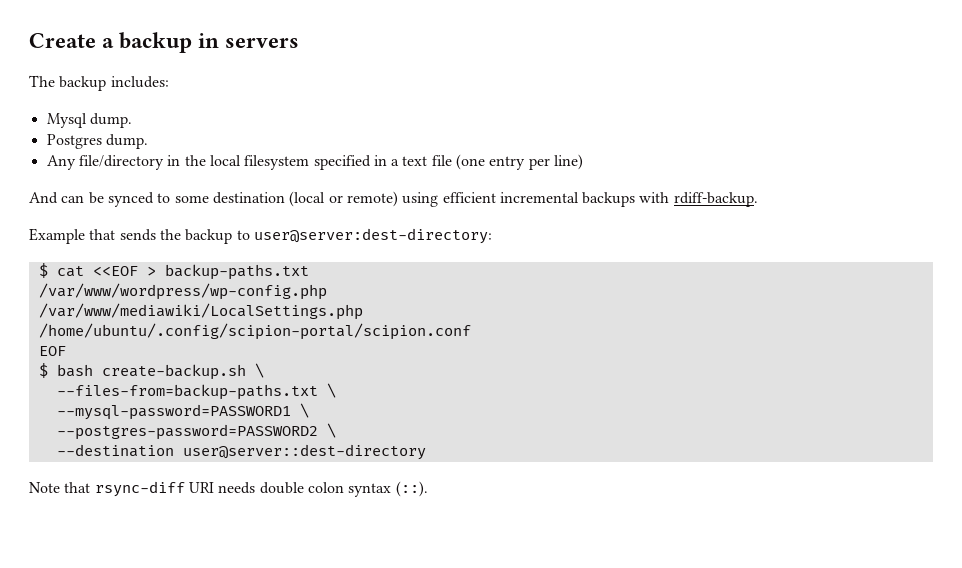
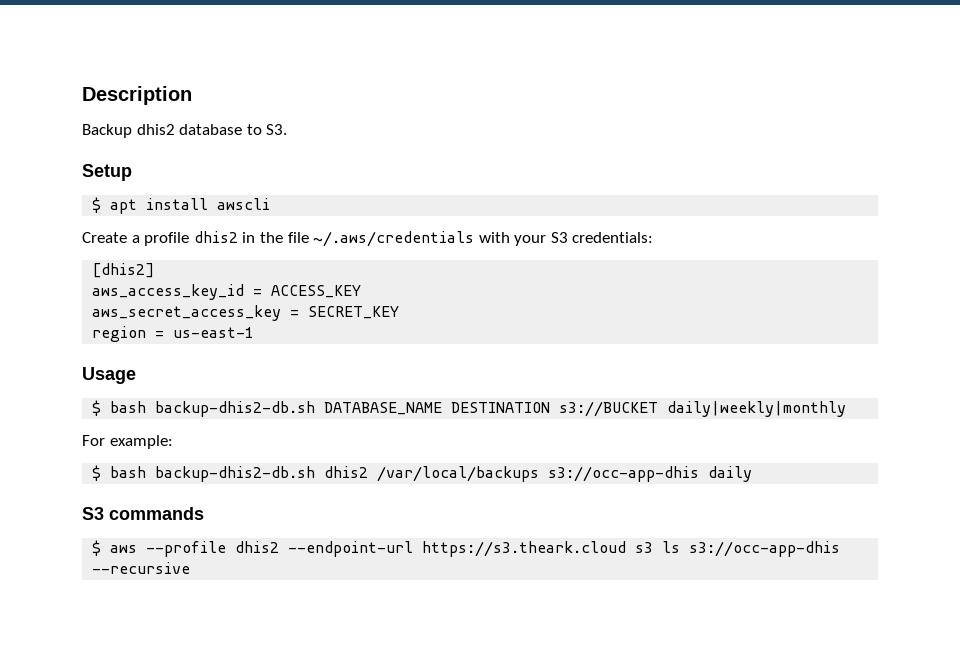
- Create a backup in servers
- The backup includes:
- Mysql dump.
- Postgres dump.
- Any file/directory in the local filesystem specified in a text file (one entry per line)
- And can be synced to some destination (local or remote) using efficient incremental backups with rdiff-backup.
- Example that sends the backup to user@server:dest-directory:
- $ cat <<EOF > backup-paths.txt
- /var/www/wordpress/wp-config.php
- /var/www/mediawiki/LocalSettings.php
- /home/ubuntu/.config/scipion-portal/scipion.conf
- EOF
- $ bash create-backup.sh \
- --files-from=backup-paths.txt \
- --mysql-password=PASSWORD1 \
- --postgres-password=PASSWORD2 \
- --destination user@server::dest-directory
- Note that rsync-diff URI needs double colon syntax (::).
+ Description
+ Backup dhis2 database to S3.
+ Setup
+ $ apt install awscli
+ Create a profile dhis2 in the file ~/.aws/credentials with your S3 credentials:
+ [dhis2]
+ aws_access_key_id = ACCESS_KEY
+ aws_secret_access_key = SECRET_KEY
+ region = us-east-1
+ Usage
+ $ bash backup-dhis2-db.sh DATABASE_NAME DESTINATION s3://BUCKET daily|weekly|monthly
+ For example:
+ $ bash backup-dhis2-db.sh dhis2 /var/local/backups s3://occ-app-dhis daily
+ S3 commands
+ $ aws --profile dhis2 --endpoint-url https://s3.theark.cloud s3 ls s3://occ-app-dhis --recursive

